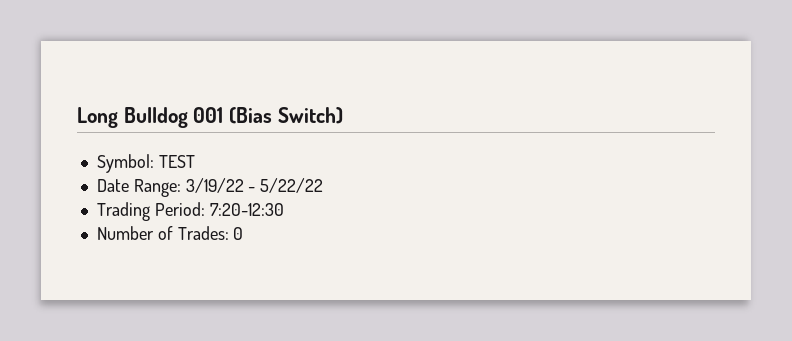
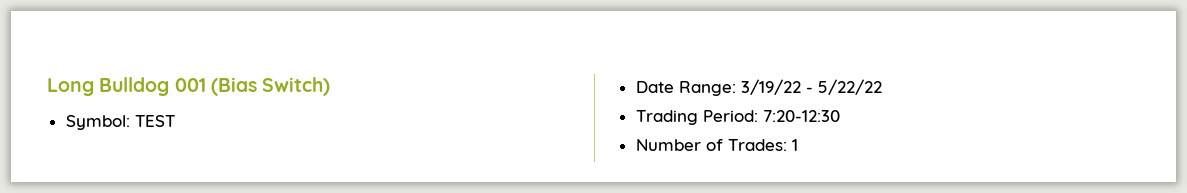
- Number of Trades: 0
+ Number of Trades: 1

